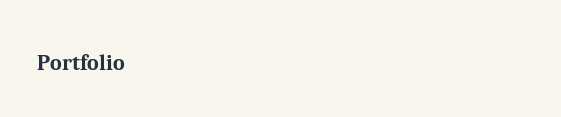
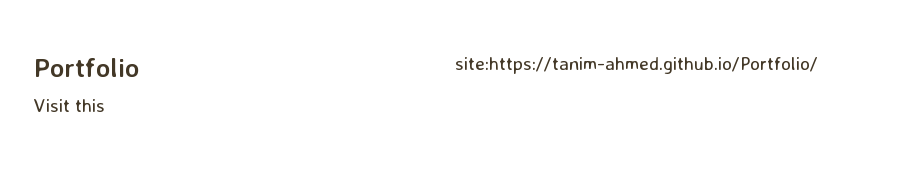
+ Visit this site:https://tanim-ahmed.github.io/Portfolio/

